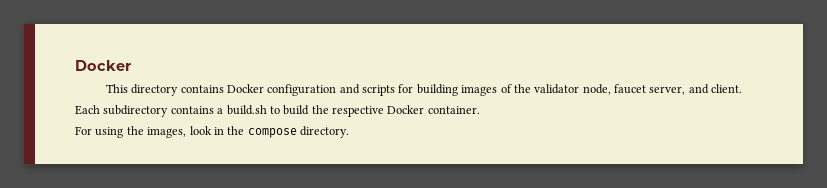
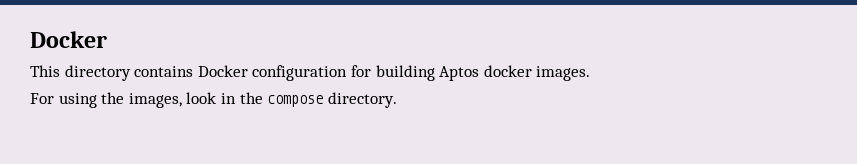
- This directory contains Docker configuration and scripts for building images of the validator node, faucet server, and client.
- Each subdirectory contains a build.sh to build the respective Docker container.
+ This directory contains Docker configuration for building Aptos docker images.

